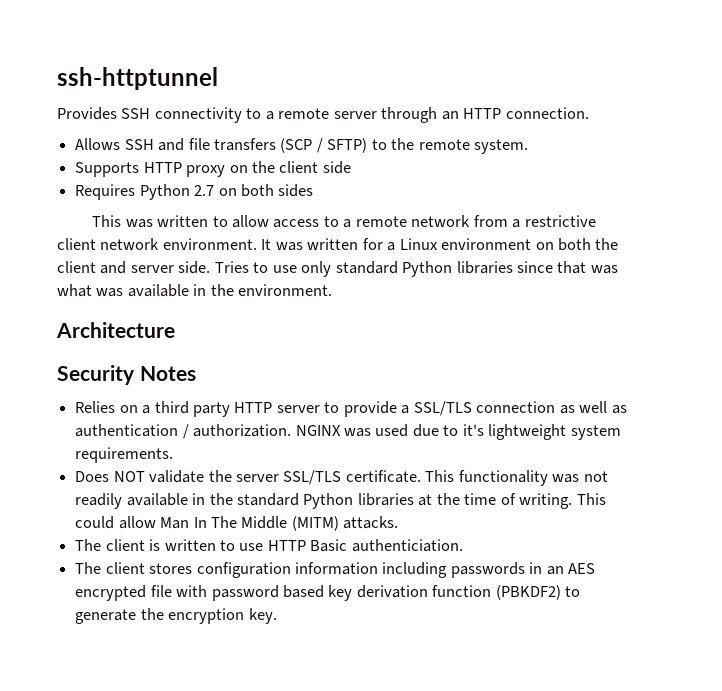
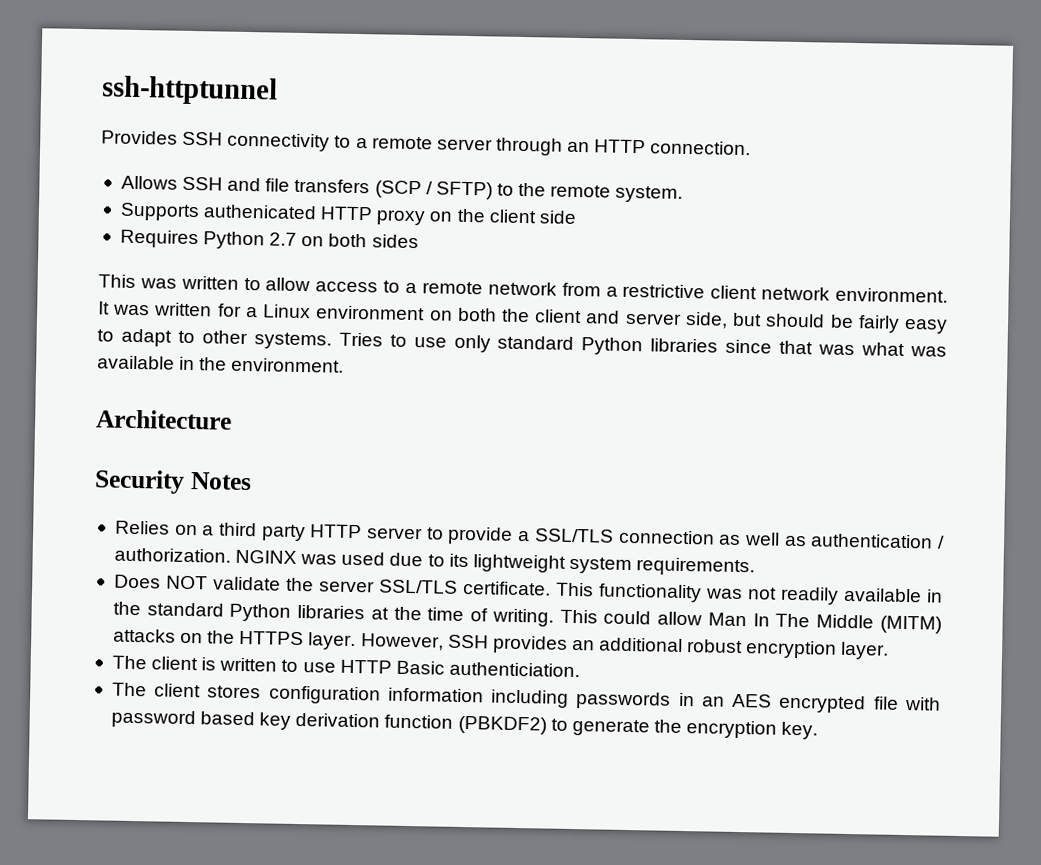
- Supports HTTP proxy on the client side
+ Supports authenicated HTTP proxy on the client side
- It was written for a Linux environment on both the client and server side.
+ It was written for a Linux environment on both the client and server side, but should be fairly easy to adapt to other systems.
- NGINX was used due to it's lightweight system requirements.
+ NGINX was used due to its lightweight system requirements.
- This could allow Man In The Middle (MITM) attacks.
+ This could allow Man In The Middle (MITM) attacks on the HTTPS layer. However, SSH provides an additional robust encryption layer.

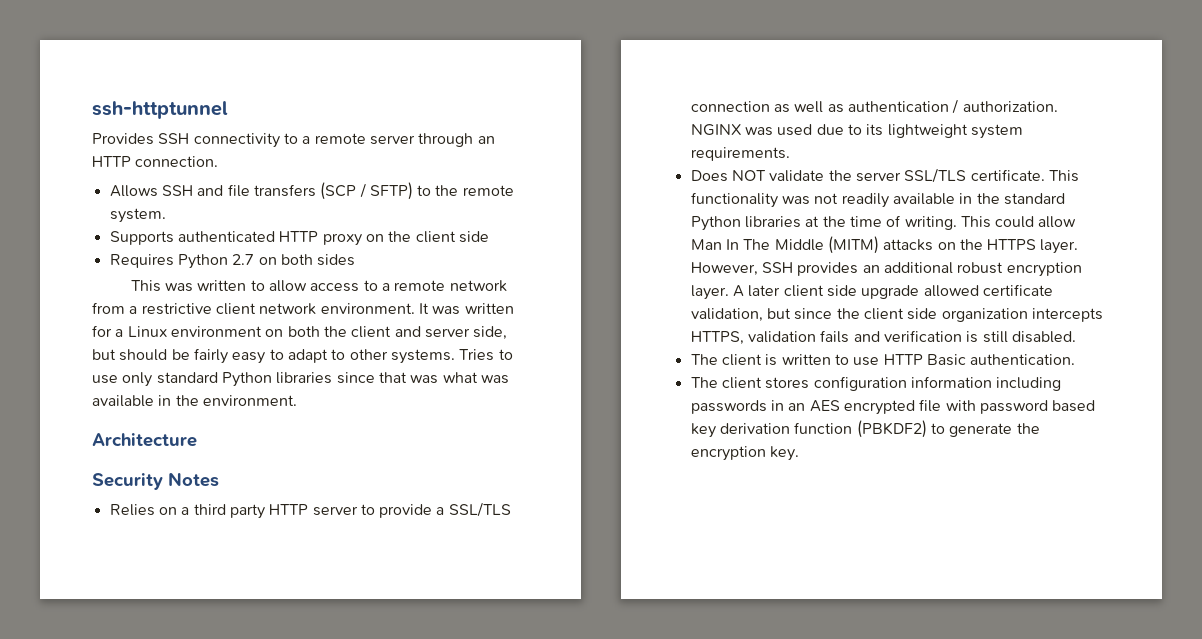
- Supports authenicated HTTP proxy on the client side
+ Supports authenticated HTTP proxy on the client side
+ A later client side upgrade allowed certificate validation, but since the client side organization intercepts HTTPS, validation fails and verification is still disabled.
- The client is written to use HTTP Basic authenticiation.
+ The client is written to use HTTP Basic authentication.

